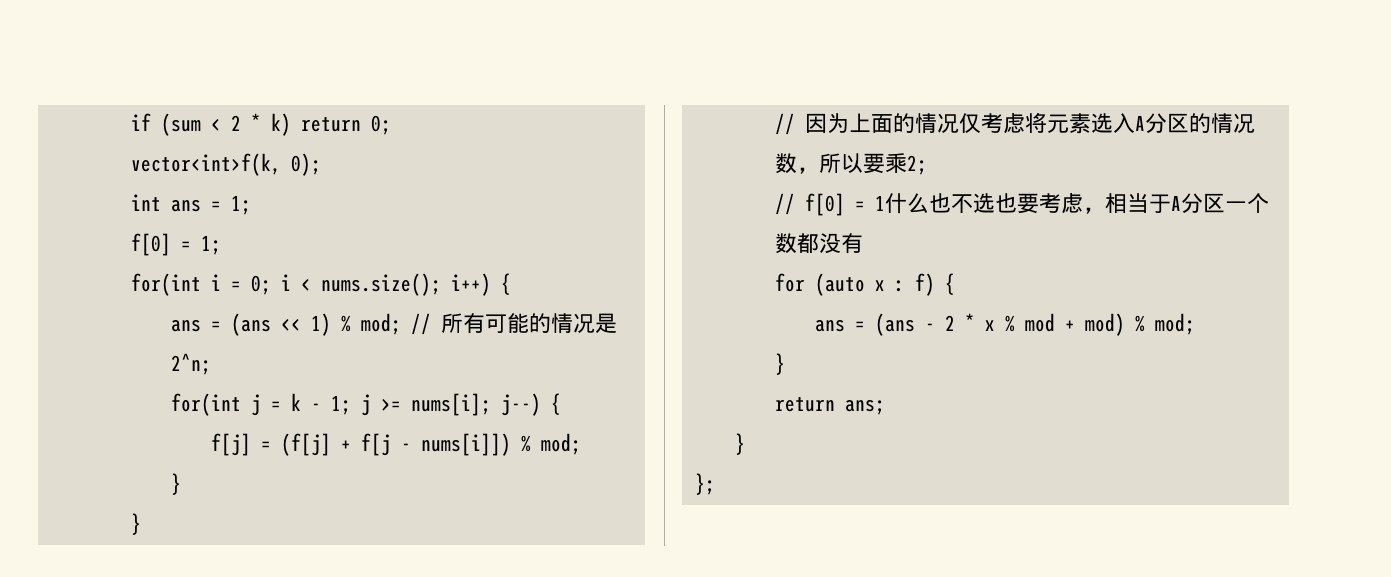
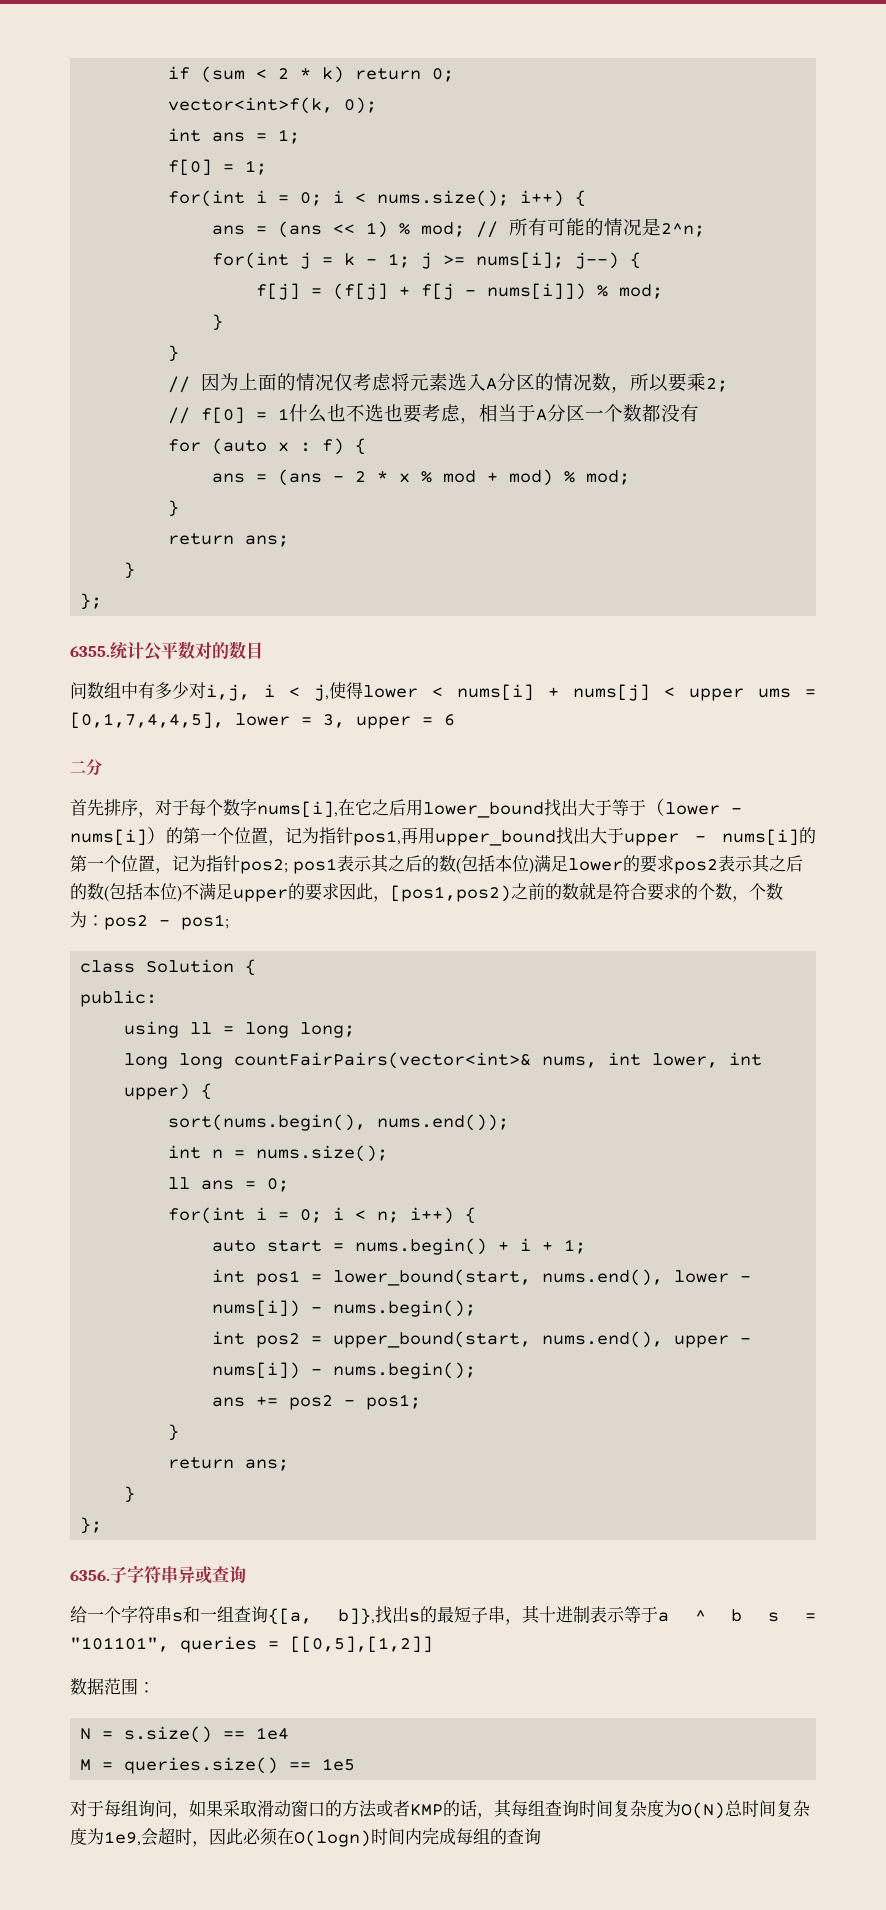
+ 6355.统计公平数对的数目
+ 问数组中有多少对i,j, i < j,使得lower < nums[i] + nums[j] < upper ums = [0,1,7,4,4,5], lower = 3, upper = 6
+ 二分
+ 首先排序，对于每个数字nums[i],在它之后用lower_bound找出大于等于（lower - nums[i]）的第一个位置，记为指针pos1,再用upper_bound找出大于upper - nums[i]的第一个位置，记为指针pos2; pos1表示其之后的数(包括本位)满足lower的要求pos2表示其之后的数(包括本位)不满足upper的要求因此，[pos1,pos2)之前的数就是符合要求的个数，个数为：pos2 - pos1;
+ class Solution {
+ public:
+ using ll = long long;
+ long long countFairPairs(vector<int>& nums, int lower, int upper) {
+ sort(nums.begin(), nums.end());
+ int n = nums.size();
+ ll ans = 0;
+ for(int i = 0; i < n; i++) {
+ auto start = nums.begin() + i + 1;
+ int pos1 = lower_bound(start, nums.end(), lower - nums[i]) - nums.begin();
+ int pos2 = upper_bound(start, nums.end(), upper - nums[i]) - nums.begin();
+ ans += pos2 - pos1;
+ }
+ return ans;
+ }
+ };
+ 6356.子字符串异或查询
+ 给一个字符串s和一组查询{[a, b]},找出s的最短子串，其十进制表示等于a ^ b s = "101101", queries = [[0,5],[1,2]]
+ 数据范围：
+ N = s.size() == 1e4
+ M = queries.size() == 1e5
+ 对于每组询问，如果采取滑动窗口的方法或者KMP的话，其每组查询时间复杂度为O(N)总时间复杂度为1e9,会超时，因此必须在O(logn)时间内完成每组的查询

